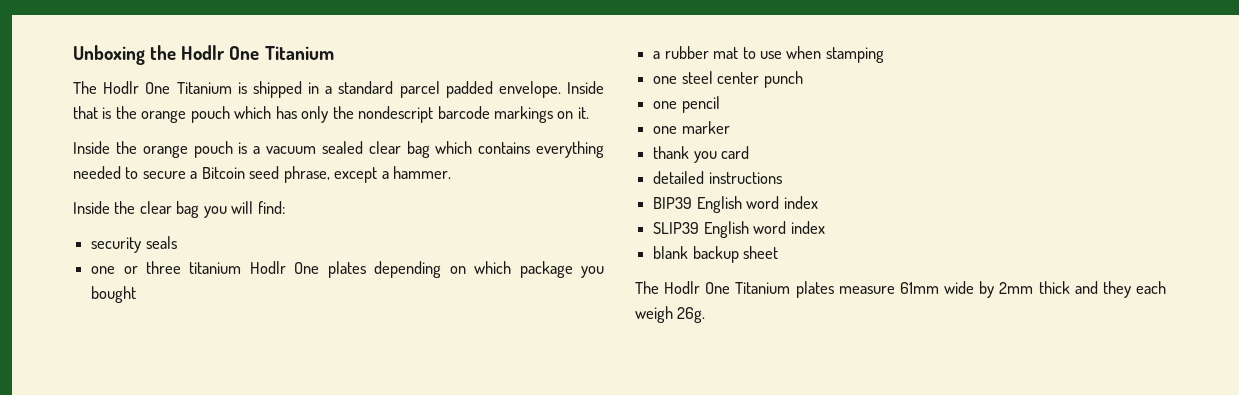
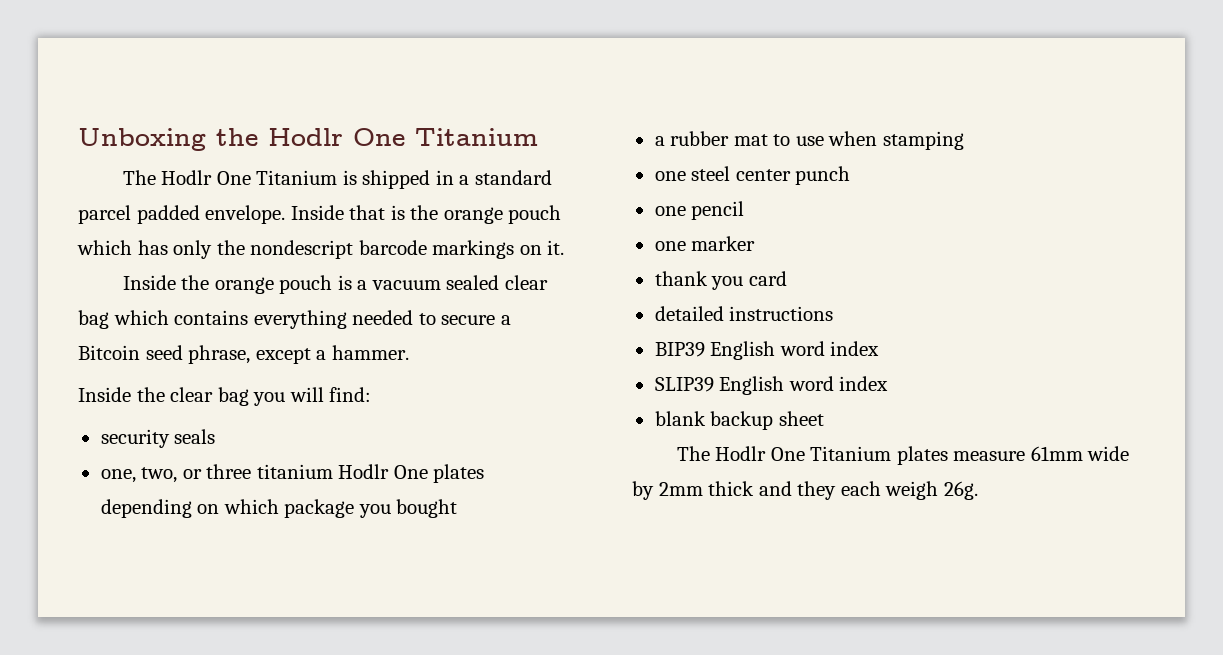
- one or three titanium Hodlr One plates depending on which package you bought
+ one, two, or three titanium Hodlr One plates depending on which package you bought

